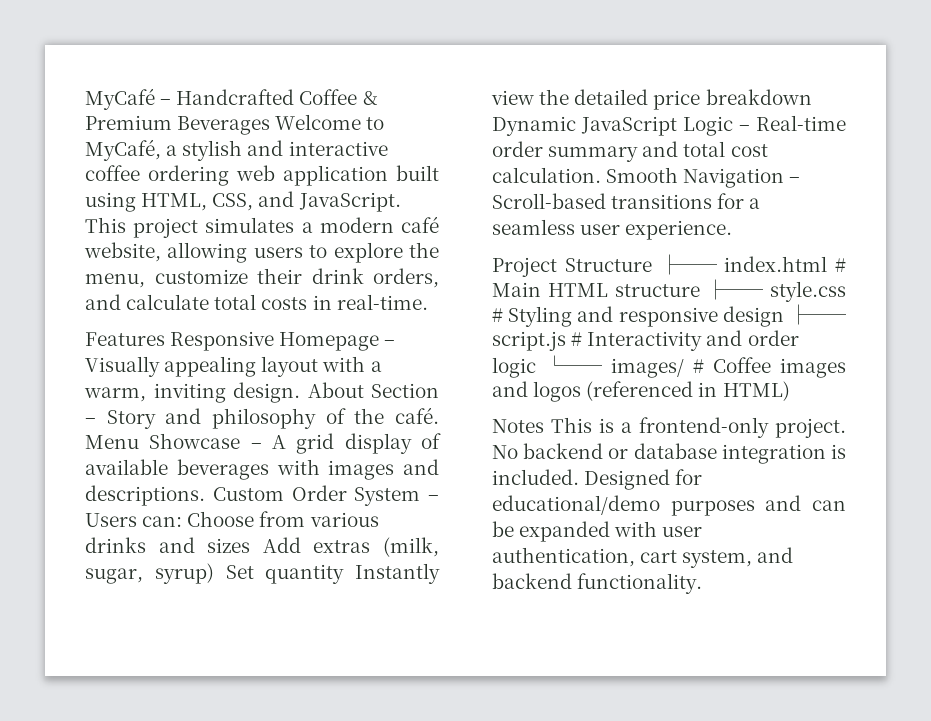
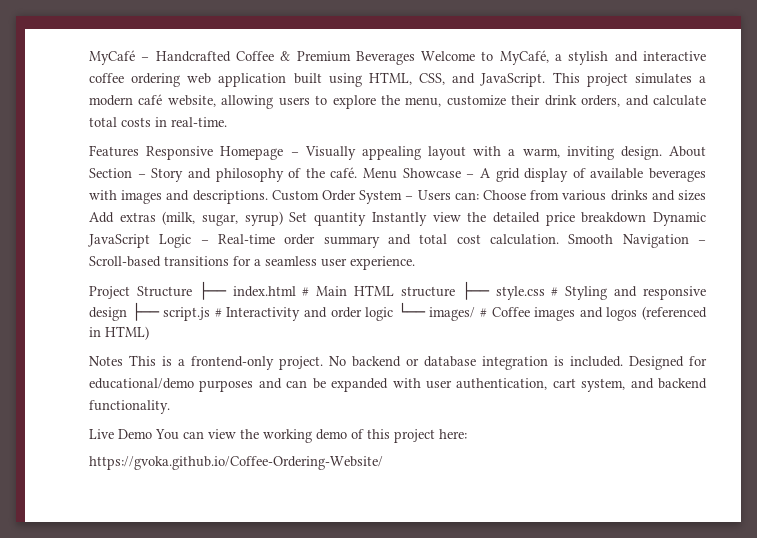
+ Live Demo You can view the working demo of this project here:
+ https://gvoka.github.io/Coffee-Ordering-Website/

